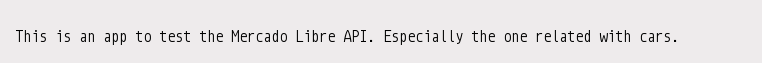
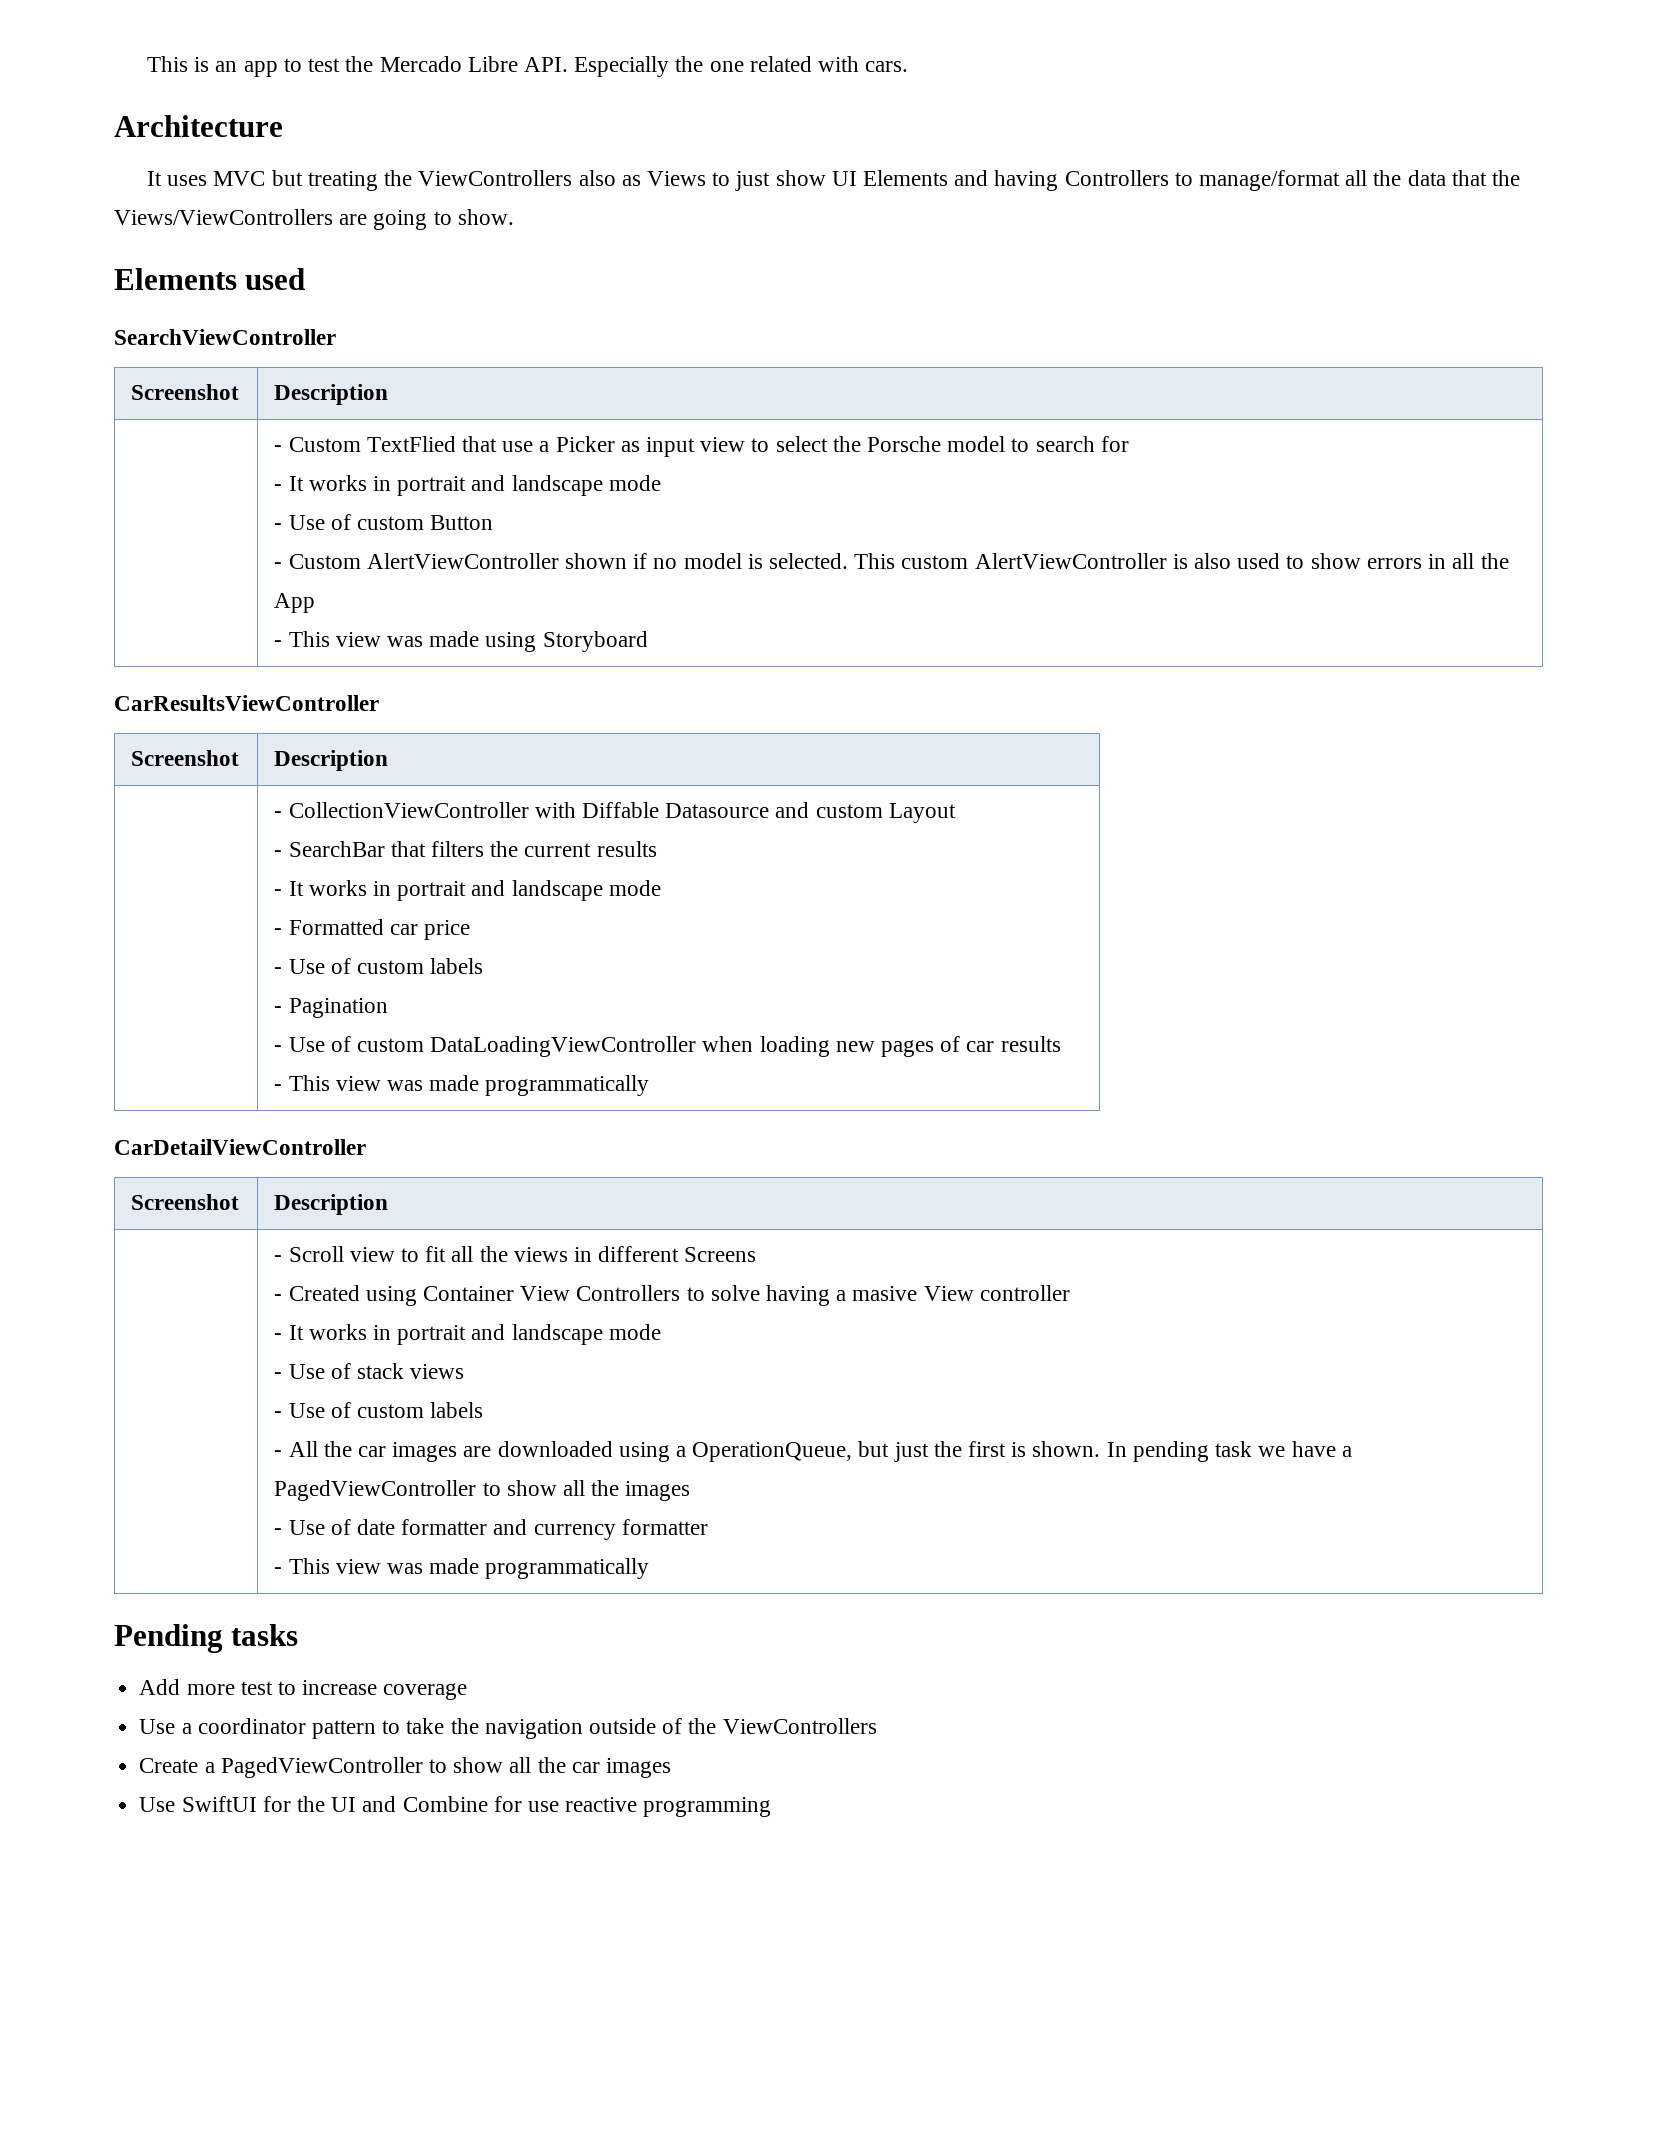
+ Architecture
+ It uses MVC but treating the ViewControllers also as Views to just show UI Elements and having Controllers to manage/format all the data that the Views/ViewControllers are going to show.
+ Elements used
+ SearchViewController
+ Screenshot | Description
+ | - Custom TextFlied that use a Picker as input view to select the Porsche model to search for
+ - It works in portrait and landscape mode
+ - Use of custom Button
+ - Custom AlertViewController shown if no model is selected. This custom AlertViewController is also used to show errors in all the App
+ - This view was made using Storyboard
+ CarResultsViewController
+ Screenshot | Description
+ | - CollectionViewController with Diffable Datasource and custom Layout
+ - SearchBar that filters the current results
+ - It works in portrait and landscape mode
+ - Formatted car price
+ - Use of custom labels
+ - Pagination
+ - Use of custom DataLoadingViewController when loading new pages of car results
+ - This view was made programmatically
+ CarDetailViewController
+ Screenshot | Description
+ | - Scroll view to fit all the views in different Screens
+ - Created using Container View Controllers to solve having a masive View controller
+ - It works in portrait and landscape mode
+ - Use of stack views
+ - Use of custom labels
+ - All the car images are downloaded using a OperationQueue, but just the first is shown. In pending task we have a PagedViewController to show all the images
+ - Use of date formatter and currency formatter
+ - This view was made programmatically
+ Pending tasks
+ Add more test to increase coverage
+ Use a coordinator pattern to take the navigation outside of the ViewControllers
+ Create a PagedViewController to show all the car images
+ Use SwiftUI for the UI and Combine for use reactive programming

